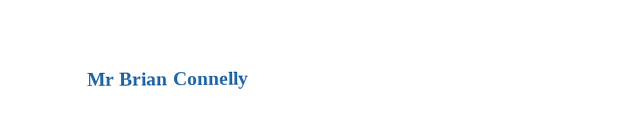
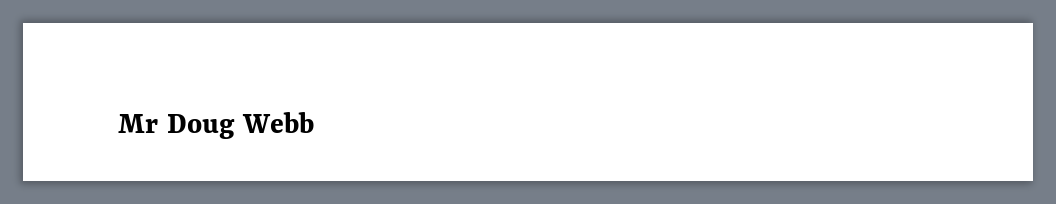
- Mr Brian Connelly
+ Mr Doug Webb

